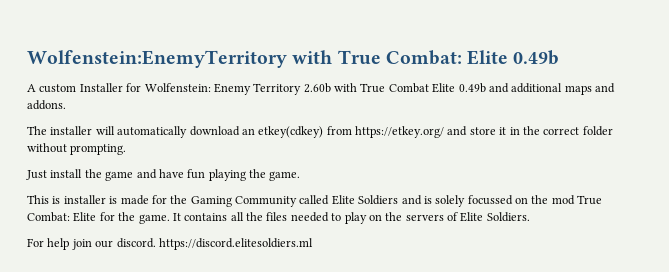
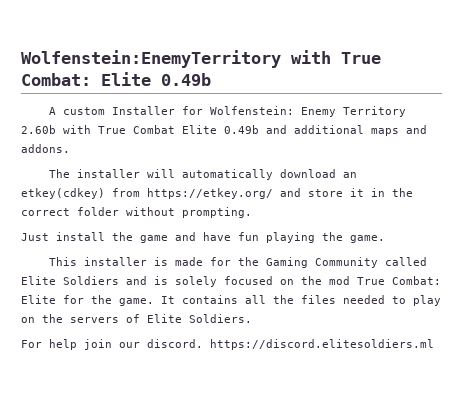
- This is installer is made for the Gaming Community called Elite Soldiers and is solely focussed on the mod True Combat: Elite for the game.
+ This installer is made for the Gaming Community called Elite Soldiers and is solely focused on the mod True Combat: Elite for the game.

